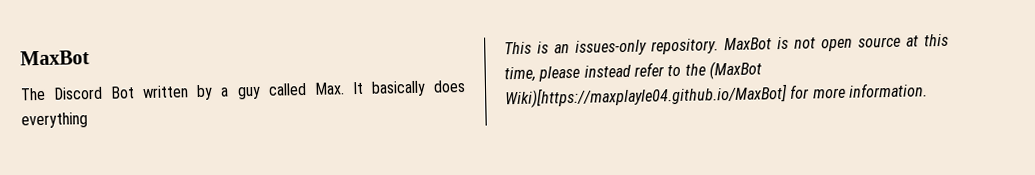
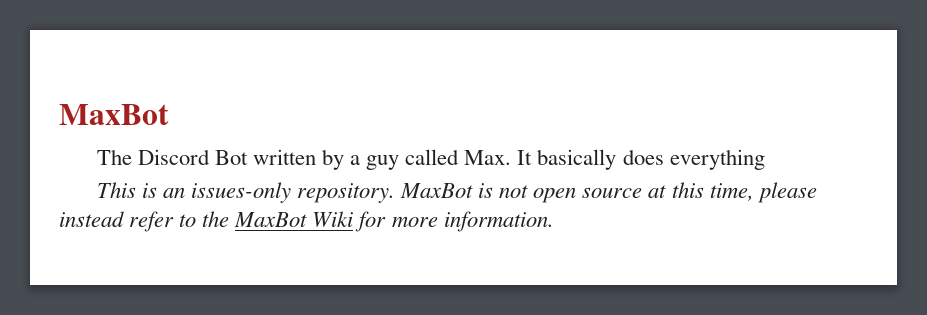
- MaxBot is not open source at this time, please instead refer to the (MaxBot Wiki)[https://maxplayle04.github.io/MaxBot] for more information.
+ MaxBot is not open source at this time, please instead refer to the MaxBot Wiki for more information.

